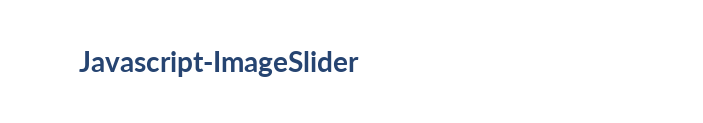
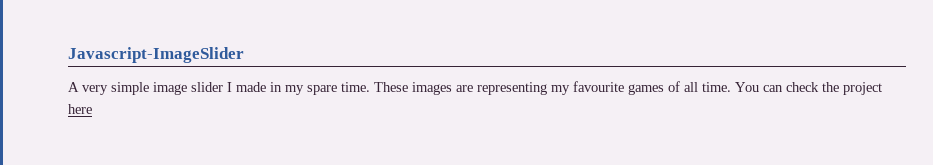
+ A very simple image slider I made in my spare time. These images are representing my favourite games of all time. You can check the project here

